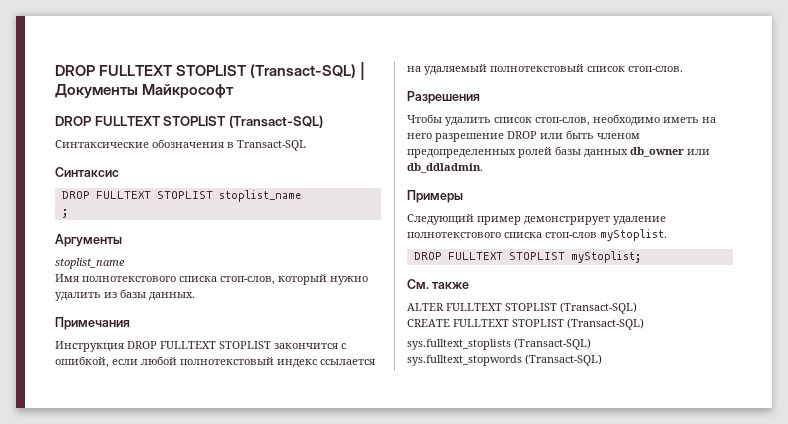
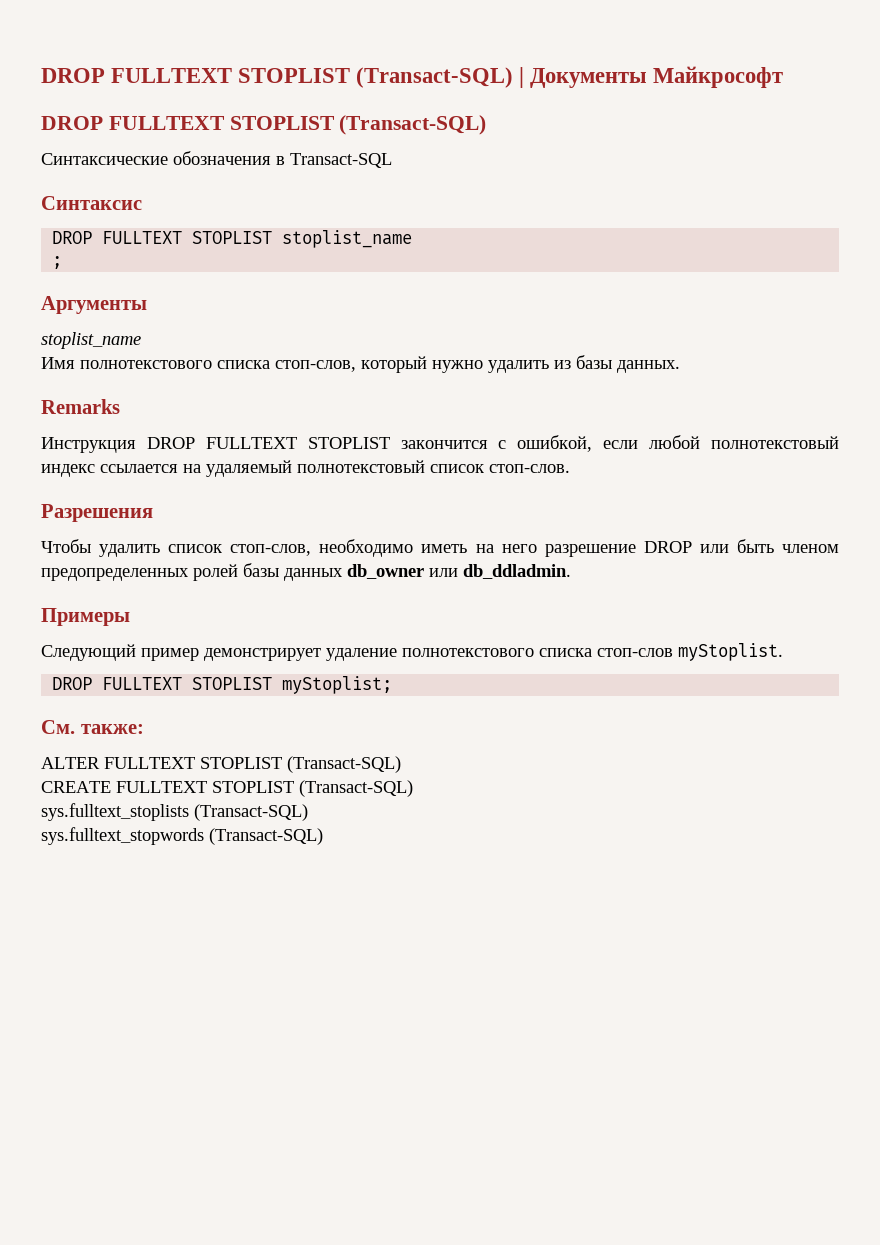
- Примечания
+ Remarks
- См. также
+ См. также:

